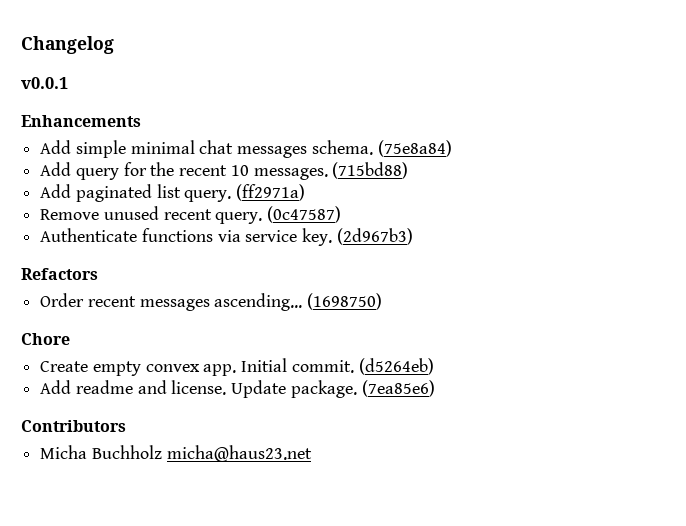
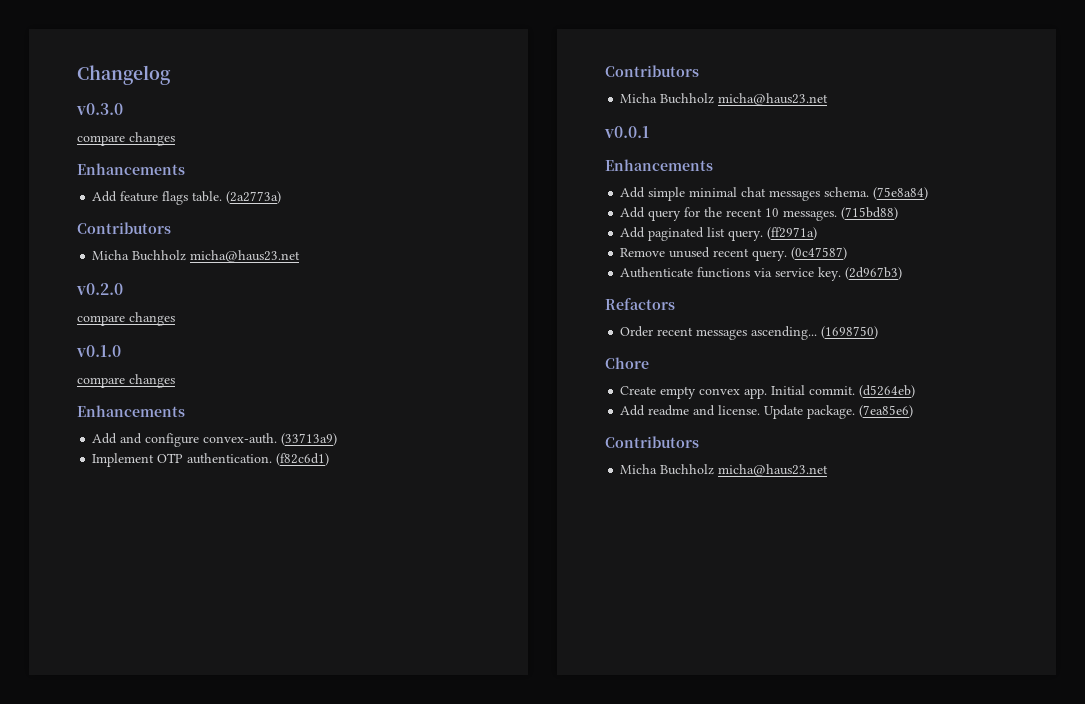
+ v0.3.0
+ compare changes
+ Enhancements
+ Add feature flags table. (2a2773a)
+ Contributors
+ Micha Buchholz micha@haus23.net
+ v0.2.0
+ compare changes
+ v0.1.0
+ compare changes
+ Enhancements
+ Add and configure convex-auth. (33713a9)
+ Implement OTP authentication. (f82c6d1)
+ Contributors
+ Micha Buchholz micha@haus23.net

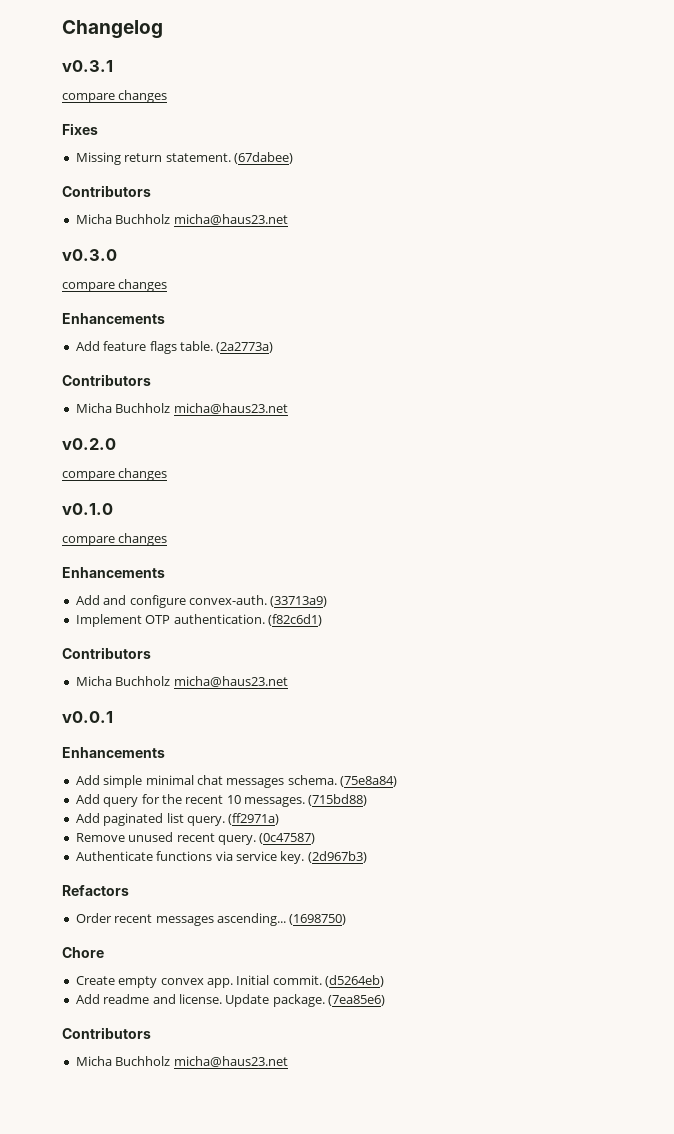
+ v0.3.1
+ compare changes
+ Fixes
+ Missing return statement. (67dabee)
+ Contributors
+ Micha Buchholz micha@haus23.net

